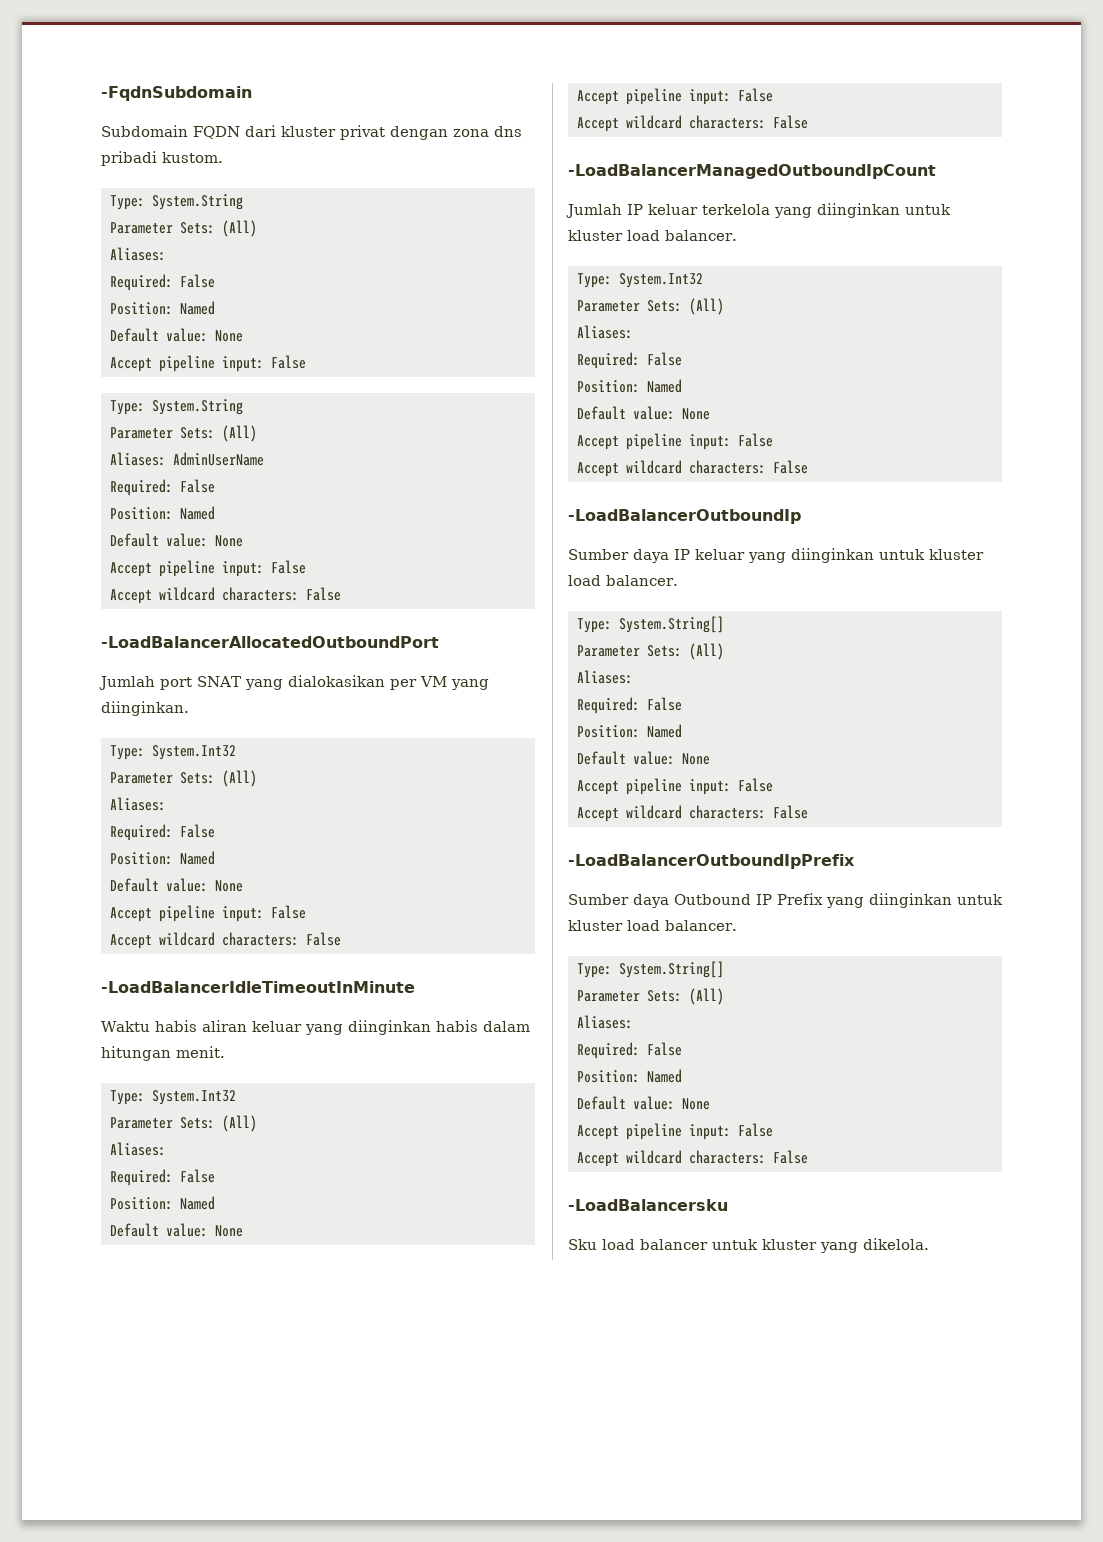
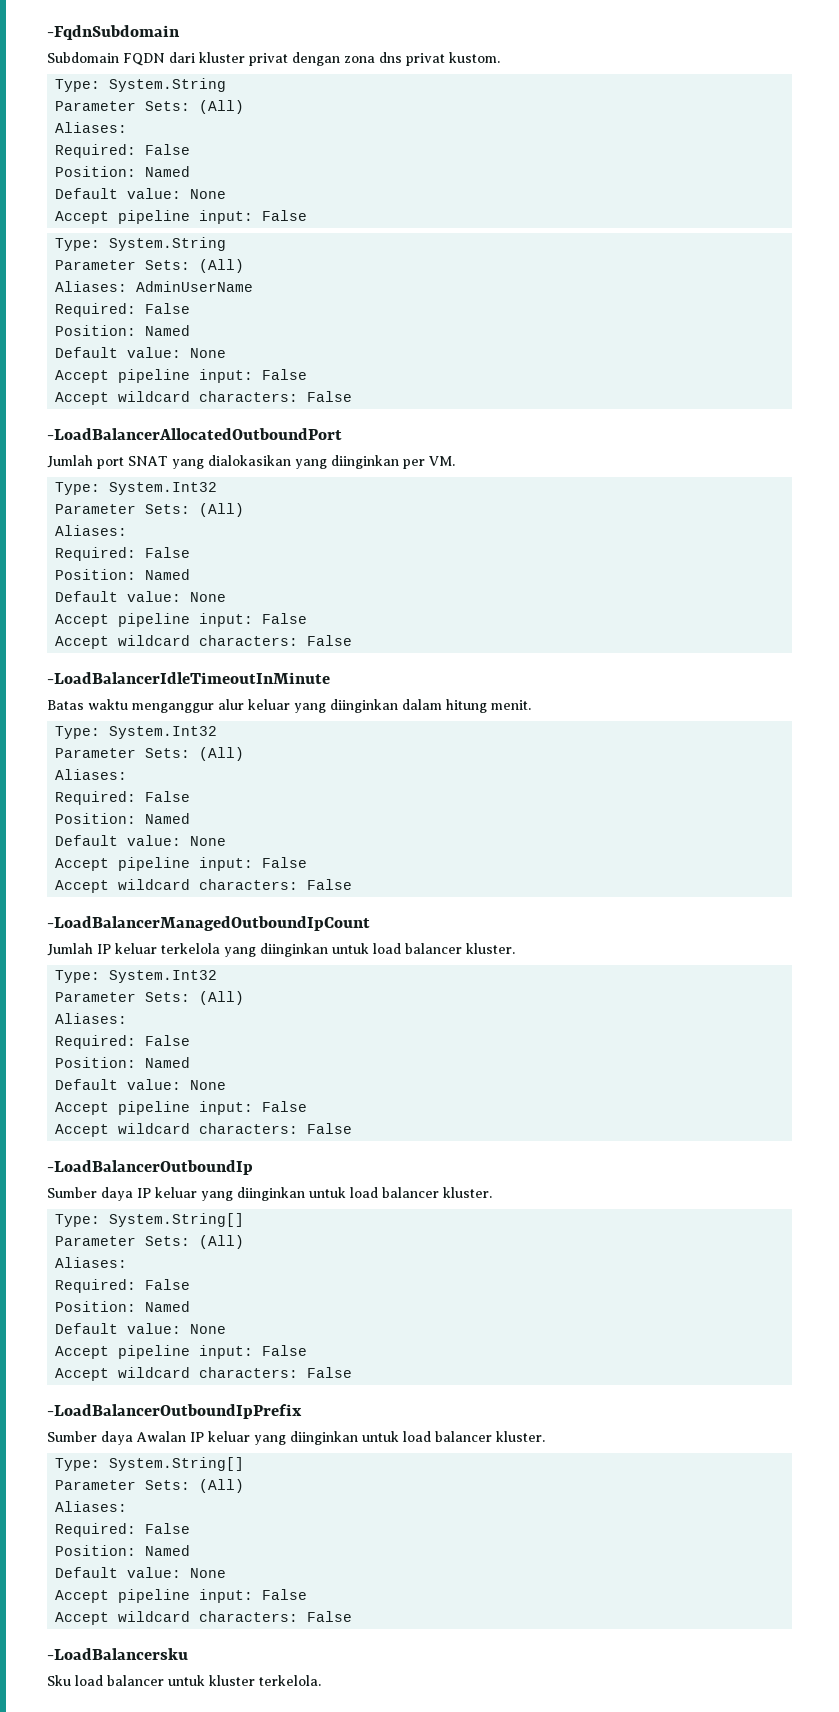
- Subdomain FQDN dari kluster privat dengan zona dns pribadi kustom.
+ Subdomain FQDN dari kluster privat dengan zona dns privat kustom.
- Jumlah port SNAT yang dialokasikan per VM yang diinginkan.
+ Jumlah port SNAT yang dialokasikan yang diinginkan per VM.
- Waktu habis aliran keluar yang diinginkan habis dalam hitungan menit.
+ Batas waktu menganggur alur keluar yang diinginkan dalam hitung menit.
- Jumlah IP keluar terkelola yang diinginkan untuk kluster load balancer.
+ Jumlah IP keluar terkelola yang diinginkan untuk load balancer kluster.
- Sumber daya IP keluar yang diinginkan untuk kluster load balancer.
+ Sumber daya IP keluar yang diinginkan untuk load balancer kluster.
- Sumber daya Outbound IP Prefix yang diinginkan untuk kluster load balancer.
+ Sumber daya Awalan IP keluar yang diinginkan untuk load balancer kluster.
- Sku load balancer untuk kluster yang dikelola.
+ Sku load balancer untuk kluster terkelola.

